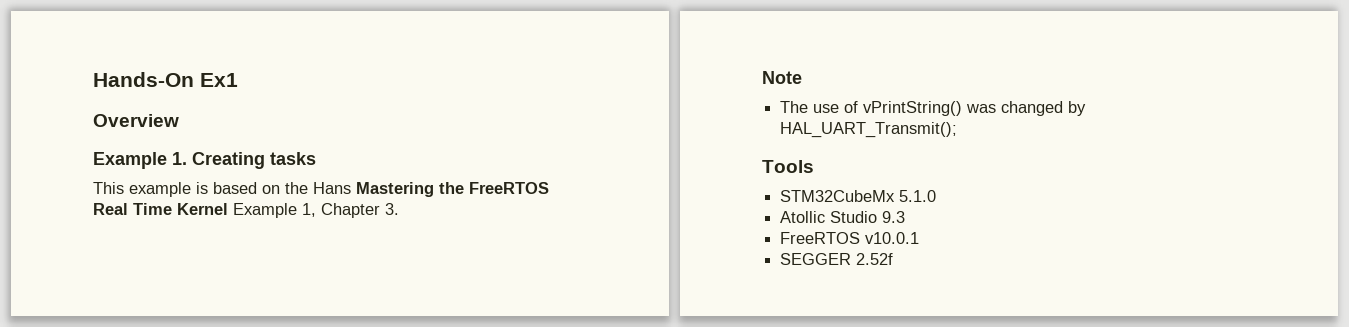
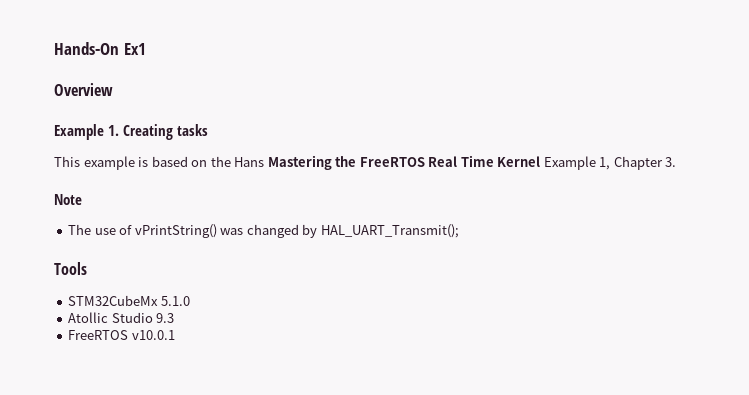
- SEGGER 2.52f

